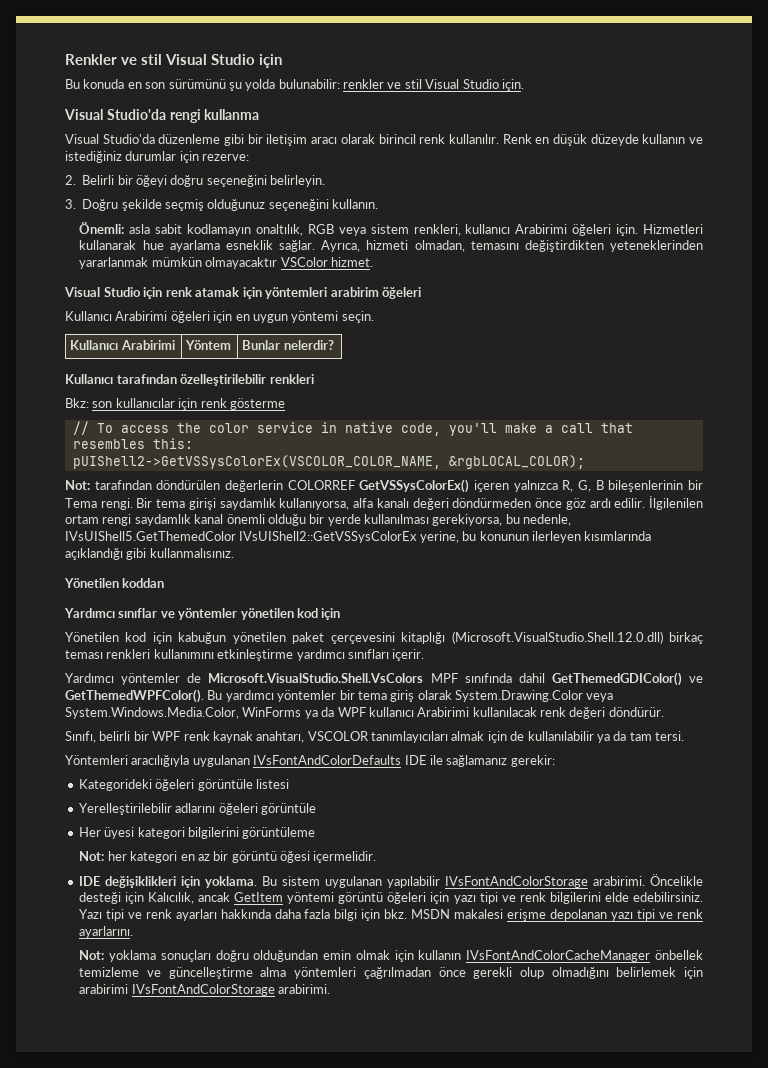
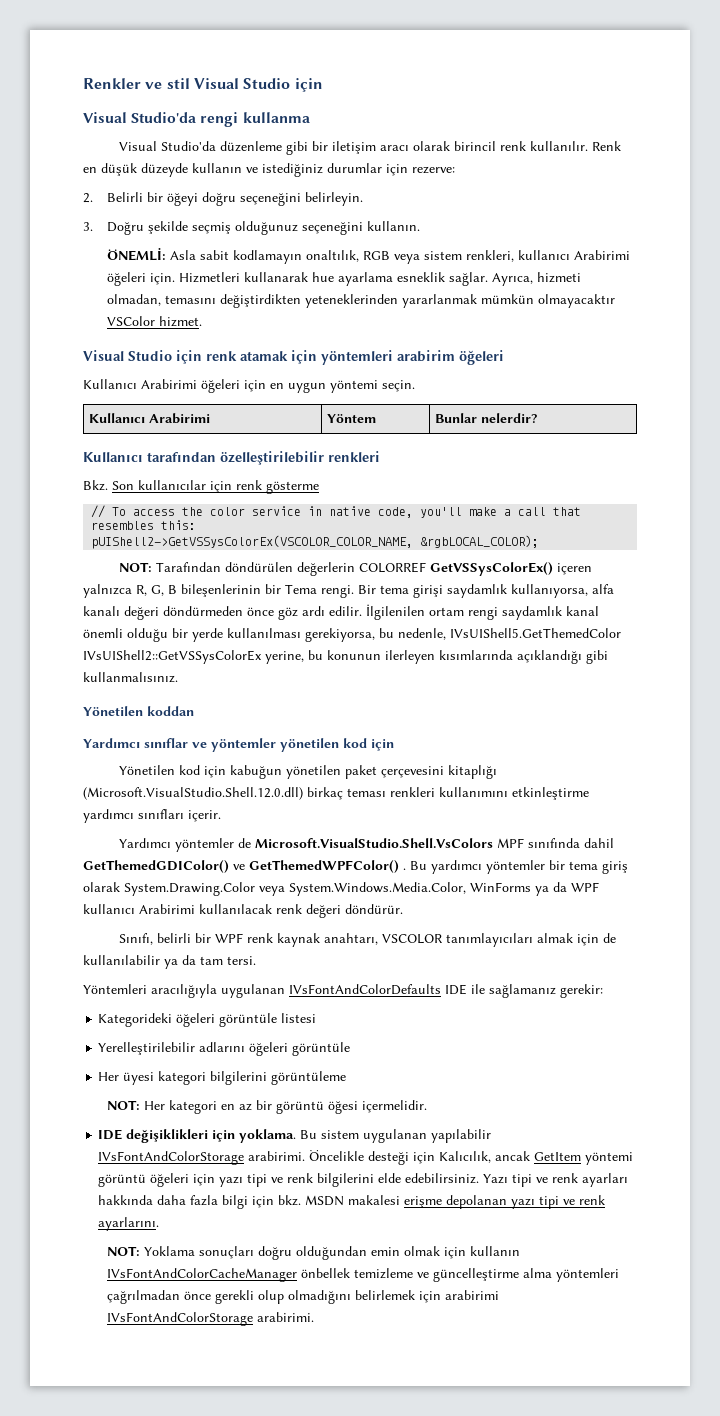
- Bu konuda en son sürümünü şu yolda bulunabilir: renkler ve stil Visual Studio için.
- Önemli: asla sabit kodlamayın onaltılık, RGB veya sistem renkleri, kullanıcı Arabirimi öğeleri için.
+ ÖNEMLİ: Asla sabit kodlamayın onaltılık, RGB veya sistem renkleri, kullanıcı Arabirimi öğeleri için.
- Bkz: son kullanıcılar için renk gösterme
+ Bkz. Son kullanıcılar için renk gösterme
- Not: tarafından döndürülen değerlerin COLORREF GetVSSysColorEx() içeren yalnızca R, G, B bileşenlerinin bir Tema rengi.
+ NOT: Tarafından döndürülen değerlerin COLORREF GetVSSysColorEx() içeren yalnızca R, G, B bileşenlerinin bir Tema rengi.
- Yardımcı yöntemler de Microsoft.VisualStudio.Shell.VsColors MPF sınıfında dahil GetThemedGDIColor() ve GetThemedWPFColor().
+ Yardımcı yöntemler de Microsoft.VisualStudio.Shell.VsColors MPF sınıfında dahil GetThemedGDIColor() ve GetThemedWPFColor() .
- Not: her kategori en az bir görüntü öğesi içermelidir.
+ NOT: Her kategori en az bir görüntü öğesi içermelidir.
- Not: yoklama sonuçları doğru olduğundan emin olmak için kullanın IVsFontAndColorCacheManager önbellek temizleme ve güncelleştirme alma yöntemleri çağrılmadan önce gerekli olup olmadığını belirlemek için arabirimi IVsFontAndColorStorage arabirimi.
+ NOT: Yoklama sonuçları doğru olduğundan emin olmak için kullanın IVsFontAndColorCacheManager önbellek temizleme ve güncelleştirme alma yöntemleri çağrılmadan önce gerekli olup olmadığını belirlemek için arabirimi IVsFontAndColorStorage arabirimi.

